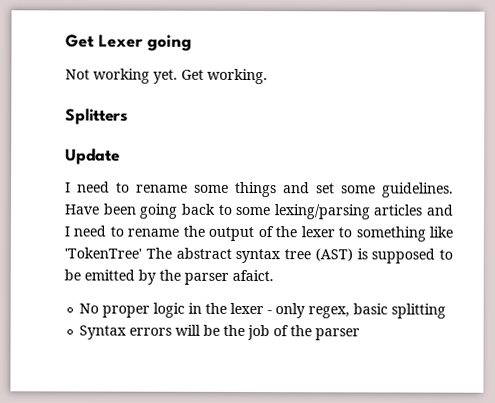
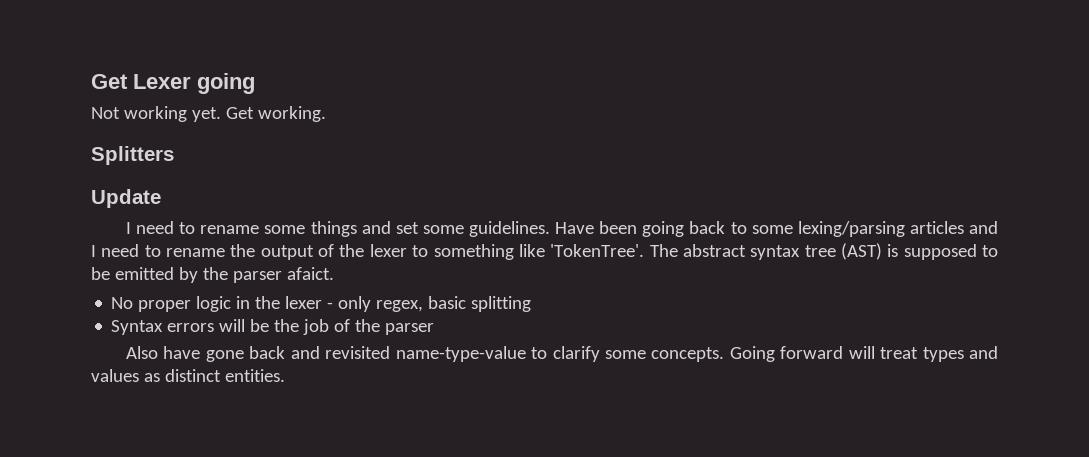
- Have been going back to some lexing/parsing articles and I need to rename the output of the lexer to something like 'TokenTree' The abstract syntax tree (AST) is supposed to be emitted by the parser afaict.
+ Have been going back to some lexing/parsing articles and I need to rename the output of the lexer to something like 'TokenTree'. The abstract syntax tree (AST) is supposed to be emitted by the parser afaict.
+ Also have gone back and revisited name-type-value to clarify some concepts. Going forward will treat types and values as distinct entities.

